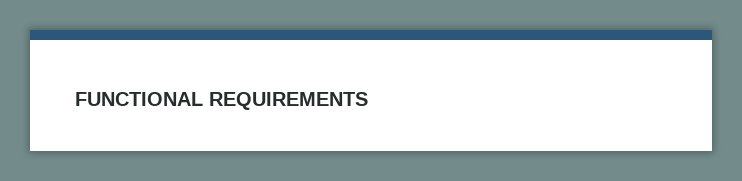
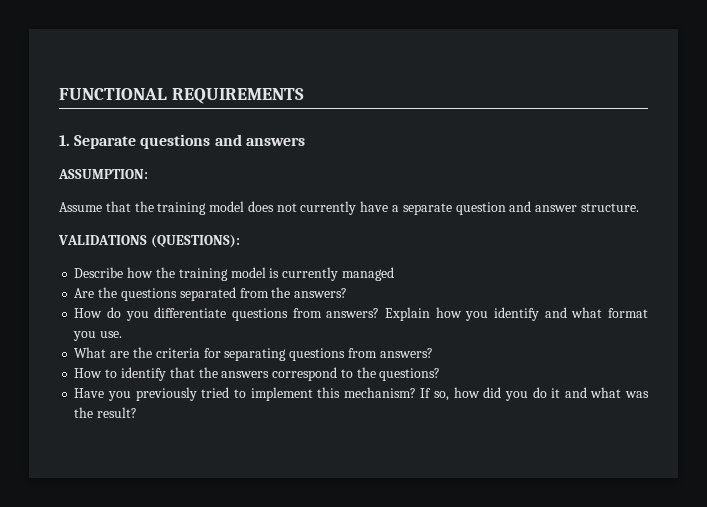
+ 1. Separate questions and answers
+ ASSUMPTION:
+ Assume that the training model does not currently have a separate question and answer structure.
+ VALIDATIONS (QUESTIONS):
+ Describe how the training model is currently managed
+ Are the questions separated from the answers?
+ How do you differentiate questions from answers? Explain how you identify and what format you use.
+ What are the criteria for separating questions from answers?
+ How to identify that the answers correspond to the questions?
+ Have you previously tried to implement this mechanism? If so, how did you do it and what was the result?

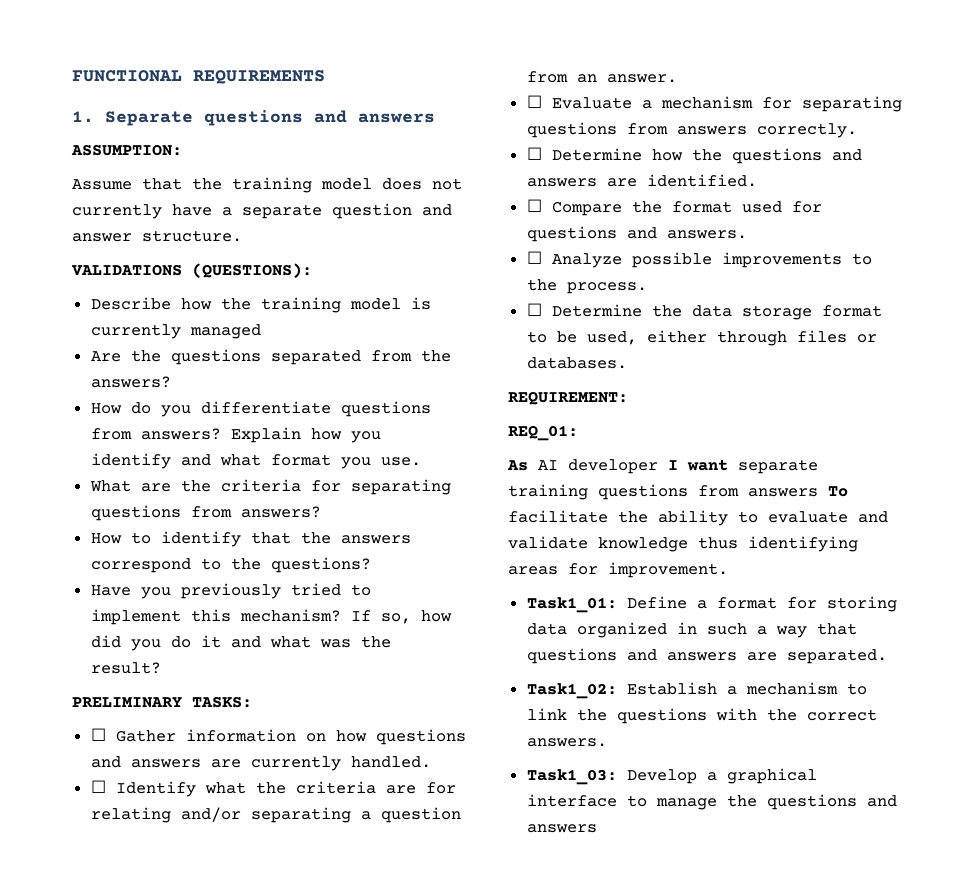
+ PRELIMINARY TASKS:
+ ☐ Gather information on how questions and answers are currently handled.
+ ☐ Identify what the criteria are for relating and/or separating a question from an answer.
+ ☐ Evaluate a mechanism for separating questions from answers correctly.
+ ☐ Determine how the questions and answers are identified.
+ ☐ Compare the format used for questions and answers.
+ ☐ Analyze possible improvements to the process.
+ ☐ Determine the data storage format to be used, either through files or databases.
+ REQUIREMENT:
+ REQ_01:
+ As AI developer I want separate training questions from answers To facilitate the ability to evaluate and validate knowledge thus identifying areas for improvement.
+ Task1_01: Define a format for storing data organized in such a way that questions and answers are separated.
+ Task1_02: Establish a mechanism to link the questions with the correct answers.
+ Task1_03: Develop a graphical interface to manage the questions and answers

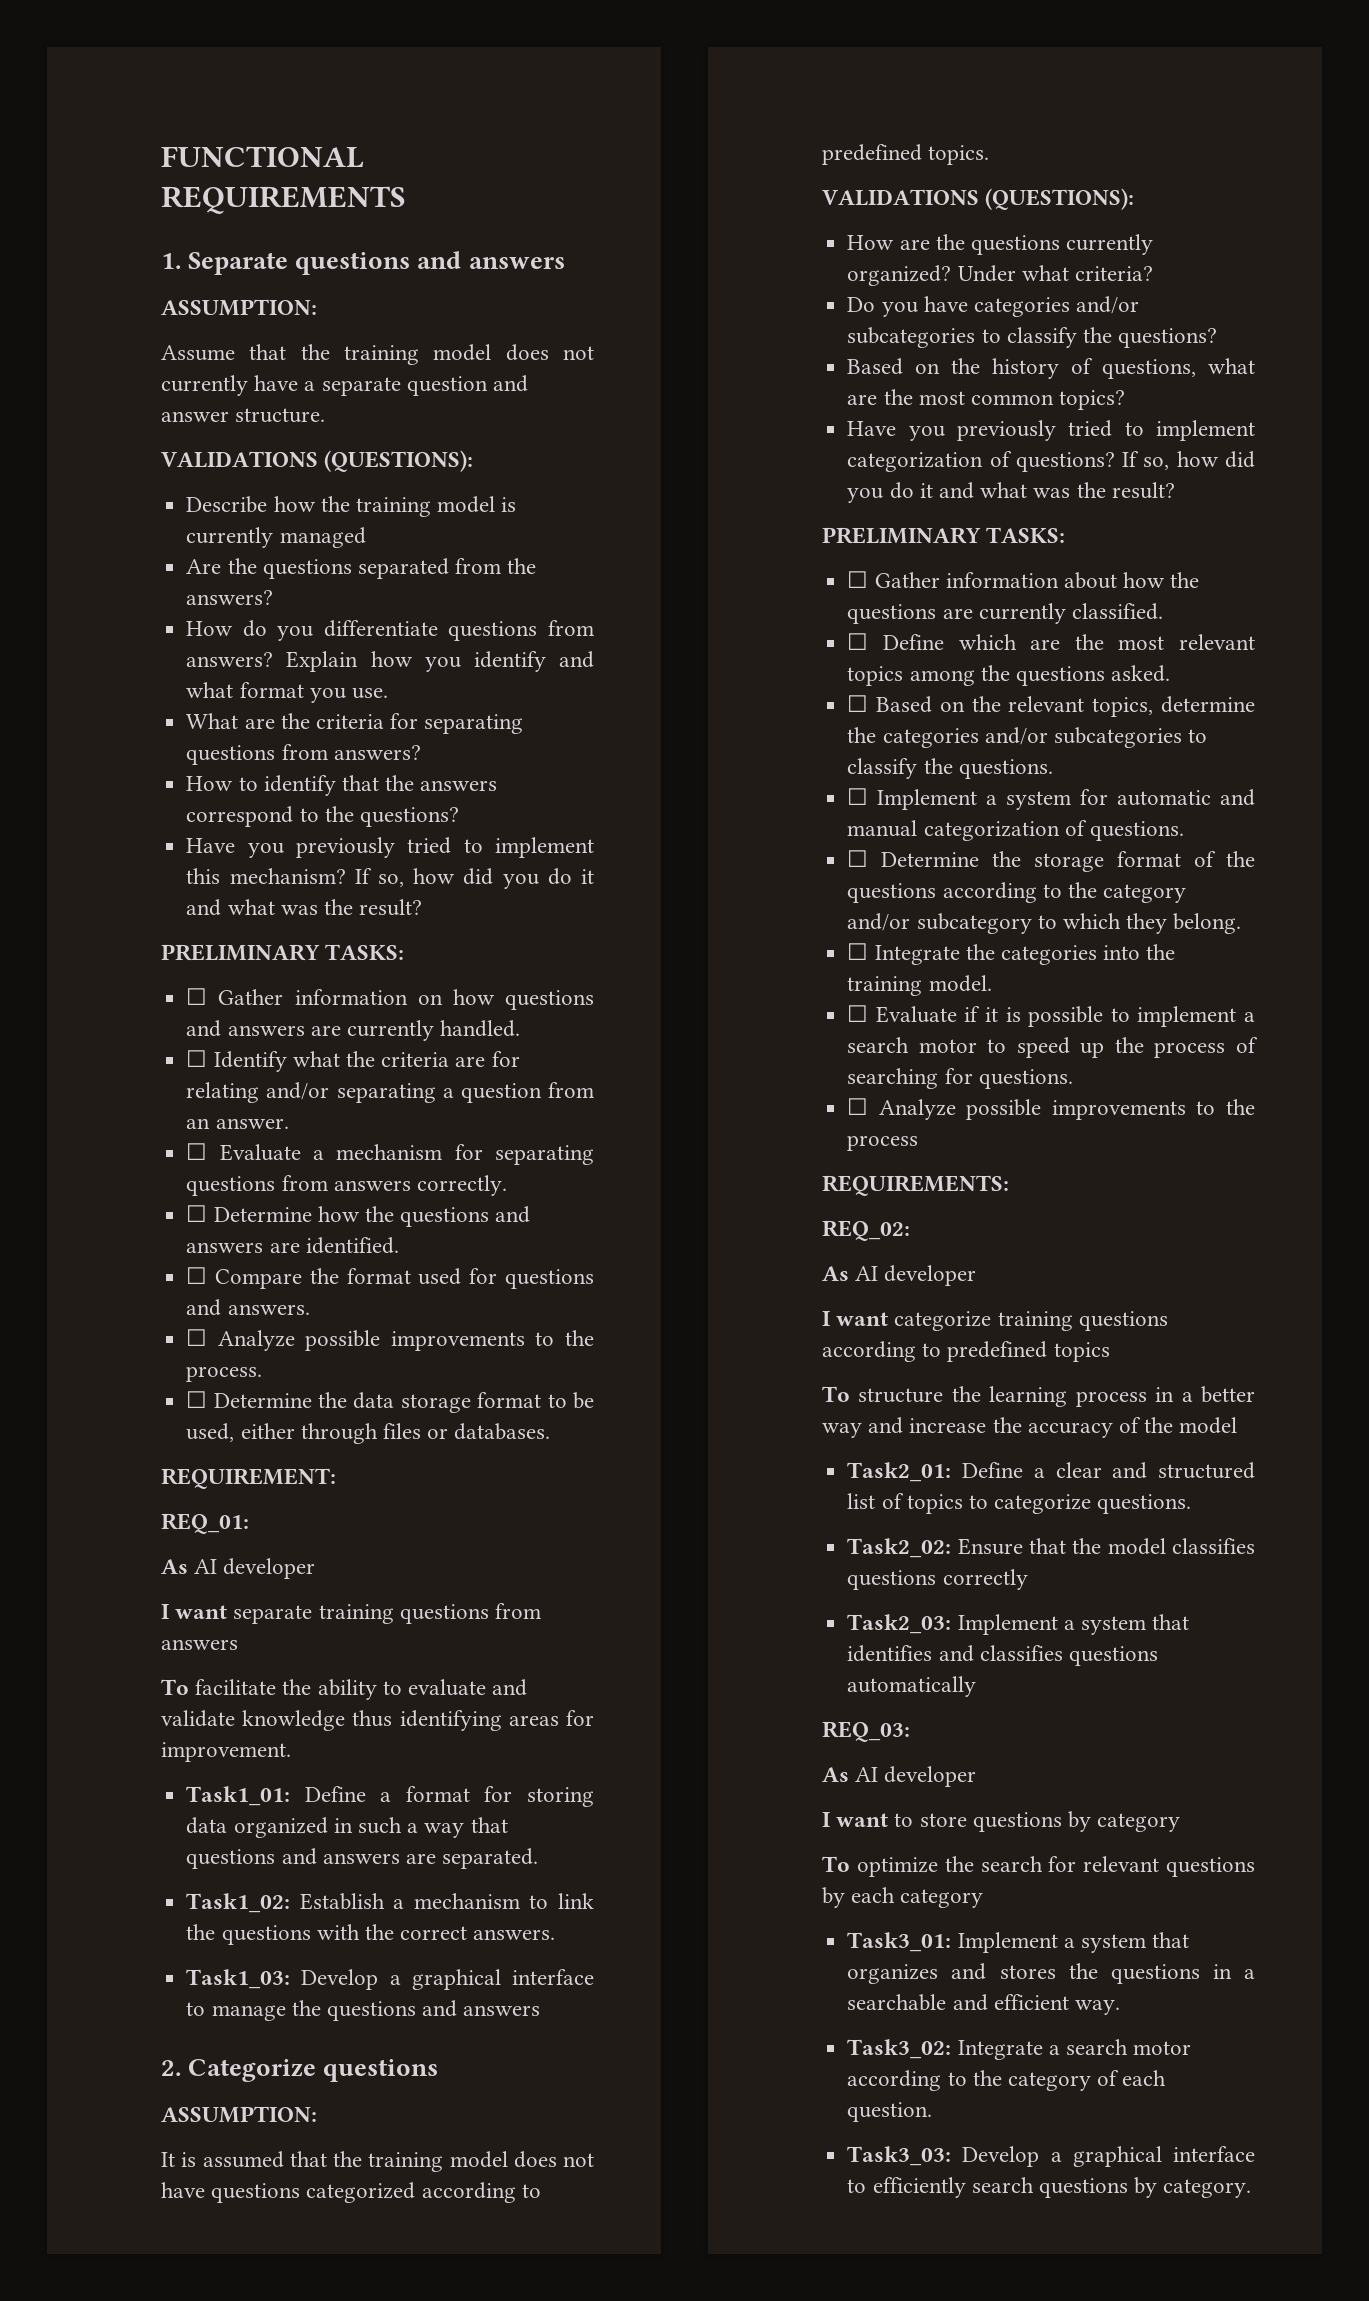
  REQ_01:
- As AI developer I want separate training questions from answers To facilitate the ability to evaluate and validate knowledge thus identifying areas for improvement.
+ As AI developer
+ I want separate training questions from answers
+ To facilitate the ability to evaluate and validate knowledge thus identifying areas for improvement.
+ 2. Categorize questions
+ ASSUMPTION:
+ It is assumed that the training model does not have questions categorized according to predefined topics.
+ VALIDATIONS (QUESTIONS):
+ How are the questions currently organized? Under what criteria?
+ Do you have categories and/or subcategories to classify the questions?
+ Based on the history of questions, what are the most common topics?
+ Have you previously tried to implement categorization of questions? If so, how did you do it and what was the result?
+ PRELIMINARY TASKS:
+ ☐ Gather information about how the questions are currently classified.
+ ☐ Define which are the most relevant topics among the questions asked.
+ ☐ Based on the relevant topics, determine the categories and/or subcategories to classify the questions.
+ ☐ Implement a system for automatic and manual categorization of questions.
+ ☐ Determine the storage format of the questions according to the category and/or subcategory to which they belong.
+ ☐ Integrate the categories into the training model.
+ ☐ Evaluate if it is possible to implement a search motor to speed up the process of searching for questions.
+ ☐ Analyze possible improvements to the process
+ REQUIREMENTS:
+ REQ_02:
+ As AI developer
+ I want categorize training questions according to predefined topics
+ To structure the learning process in a better way and increase the accuracy of the model
+ Task2_01: Define a clear and structured list of topics to categorize questions.
+ Task2_02: Ensure that the model classifies questions correctly
+ Task2_03: Implement a system that identifies and classifies questions automatically
+ REQ_03:
+ As AI developer
+ I want to store questions by category
+ To optimize the search for relevant questions by each category
+ Task3_01: Implement a system that organizes and stores the questions in a searchable and efficient way.
+ Task3_02: Integrate a search motor according to the category of each question.
+ Task3_03: Develop a graphical interface to efficiently search questions by category.

